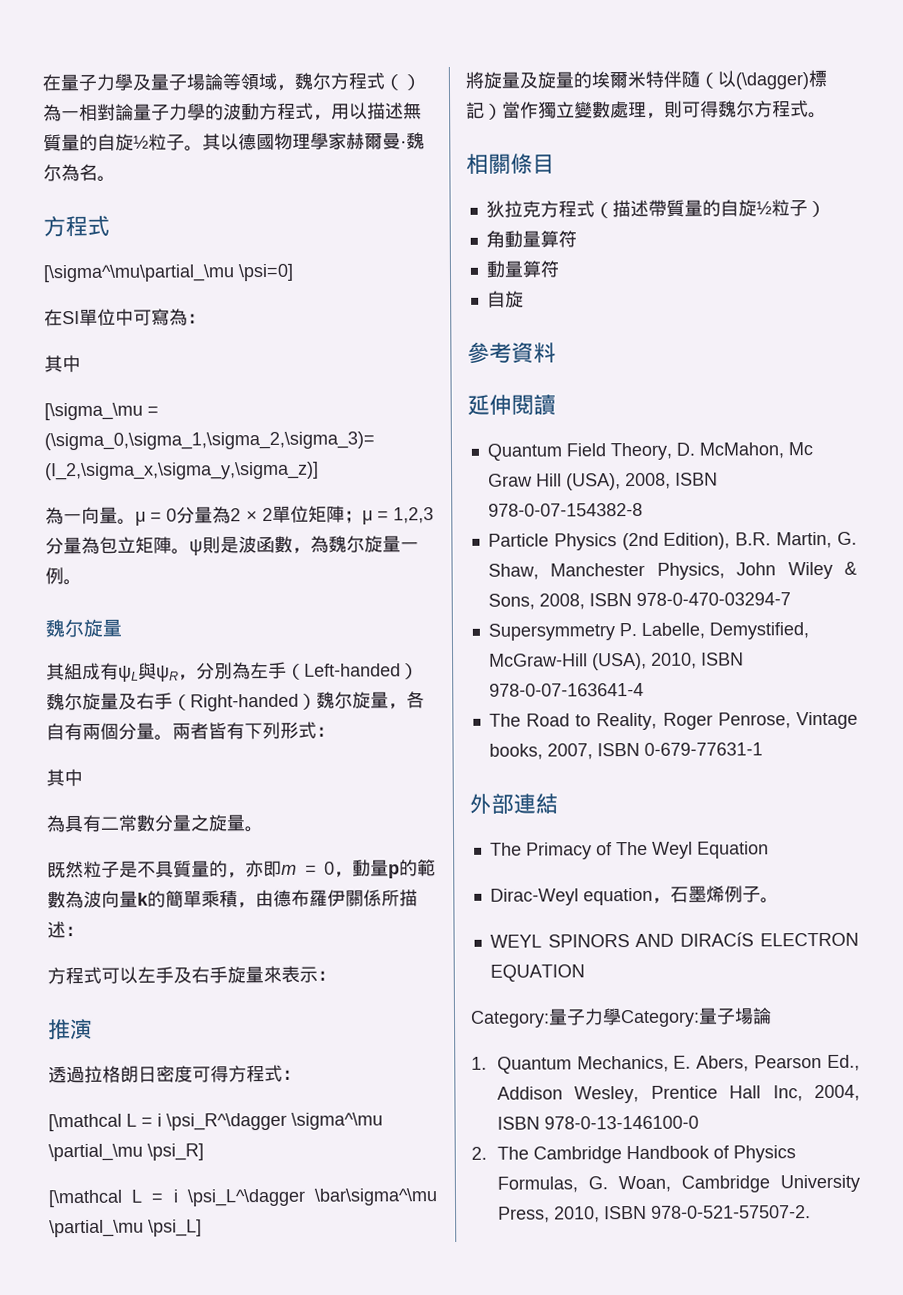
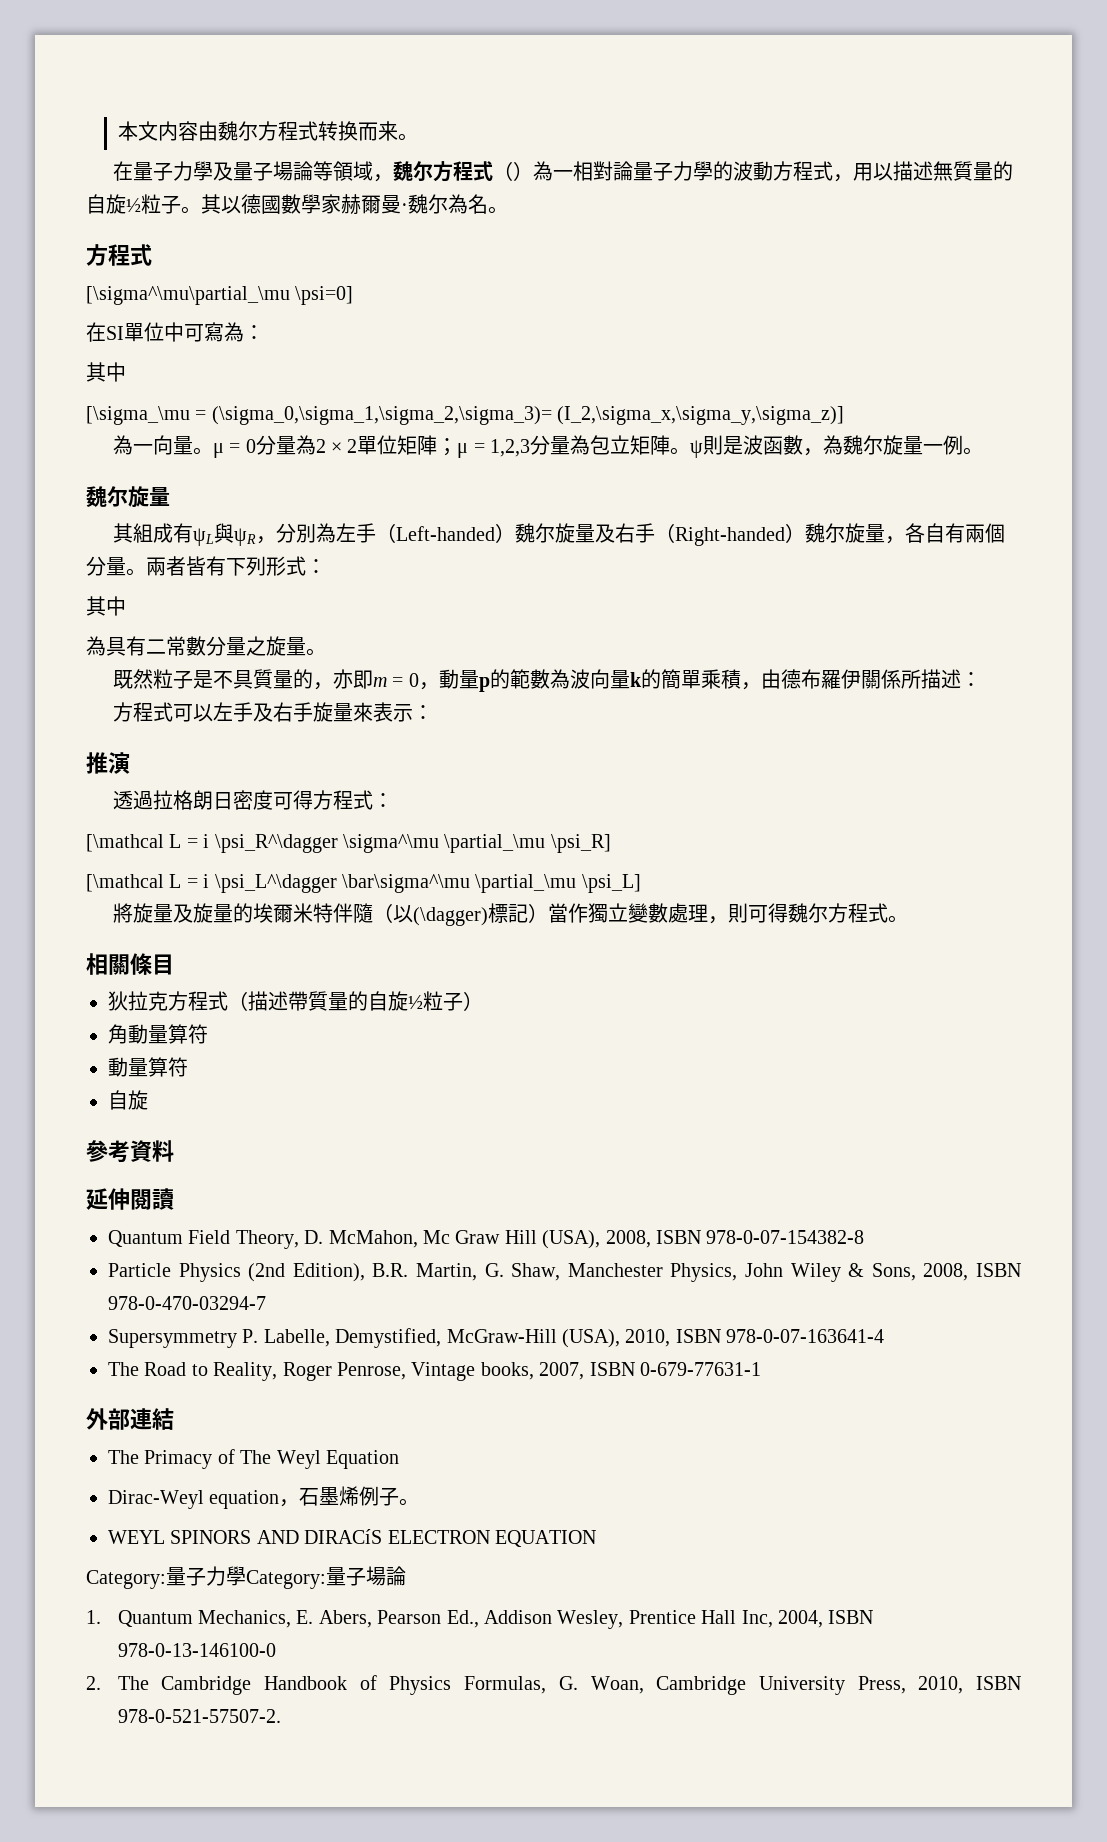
+ 本文内容由魏尔方程式转换而来。
- 其以德國物理學家赫爾曼·魏尔為名。
+ 其以德國數學家赫爾曼·魏尔為名。

